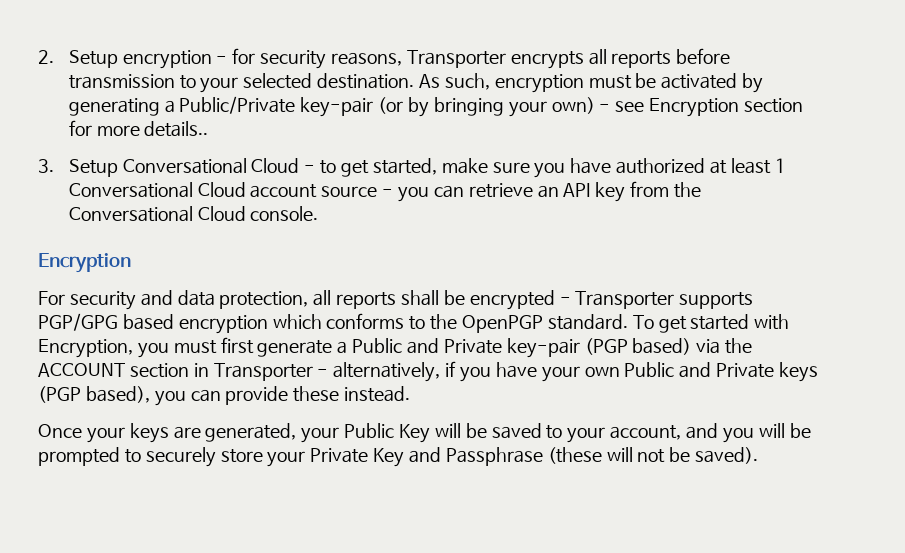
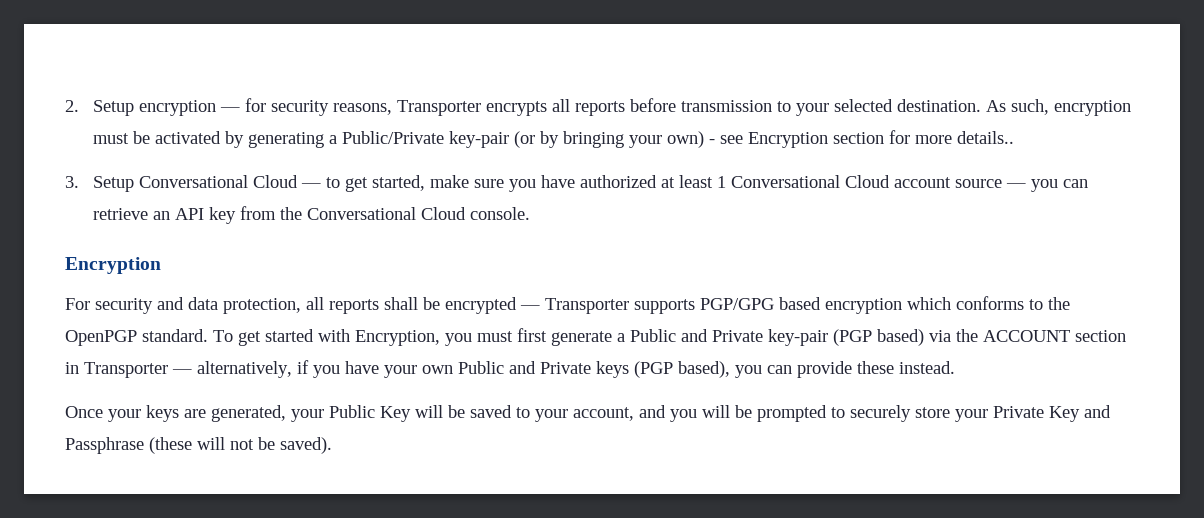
- 2. Setup encryption - for security reasons, Transporter encrypts all reports before transmission to your selected destination.
+ 2. Setup encryption — for security reasons, Transporter encrypts all reports before transmission to your selected destination.
- 3. Setup Conversational Cloud - to get started, make sure you have authorized at least 1 Conversational Cloud account source - you can retrieve an API key from the Conversational Cloud console.
+ 3. Setup Conversational Cloud — to get started, make sure you have authorized at least 1 Conversational Cloud account source — you can retrieve an API key from the Conversational Cloud console.
- For security and data protection, all reports shall be encrypted - Transporter supports PGP/GPG based encryption which conforms to the OpenPGP standard.
+ For security and data protection, all reports shall be encrypted — Transporter supports PGP/GPG based encryption which conforms to the OpenPGP standard.
- To get started with Encryption, you must first generate a Public and Private key-pair (PGP based) via the ACCOUNT section in Transporter - alternatively, if you have your own Public and Private keys (PGP based), you can provide these instead.
+ To get started with Encryption, you must first generate a Public and Private key-pair (PGP based) via the ACCOUNT section in Transporter — alternatively, if you have your own Public and Private keys (PGP based), you can provide these instead.

